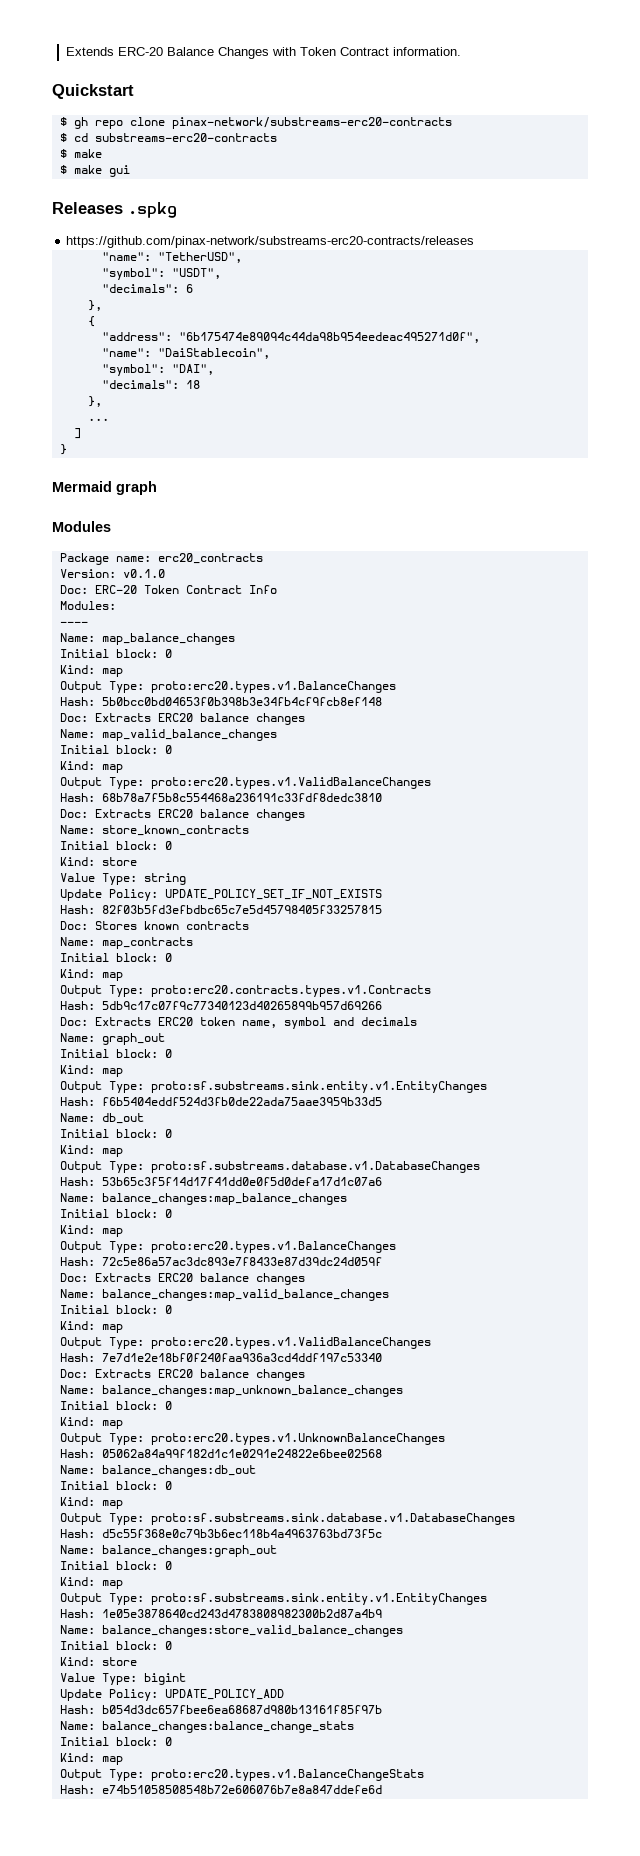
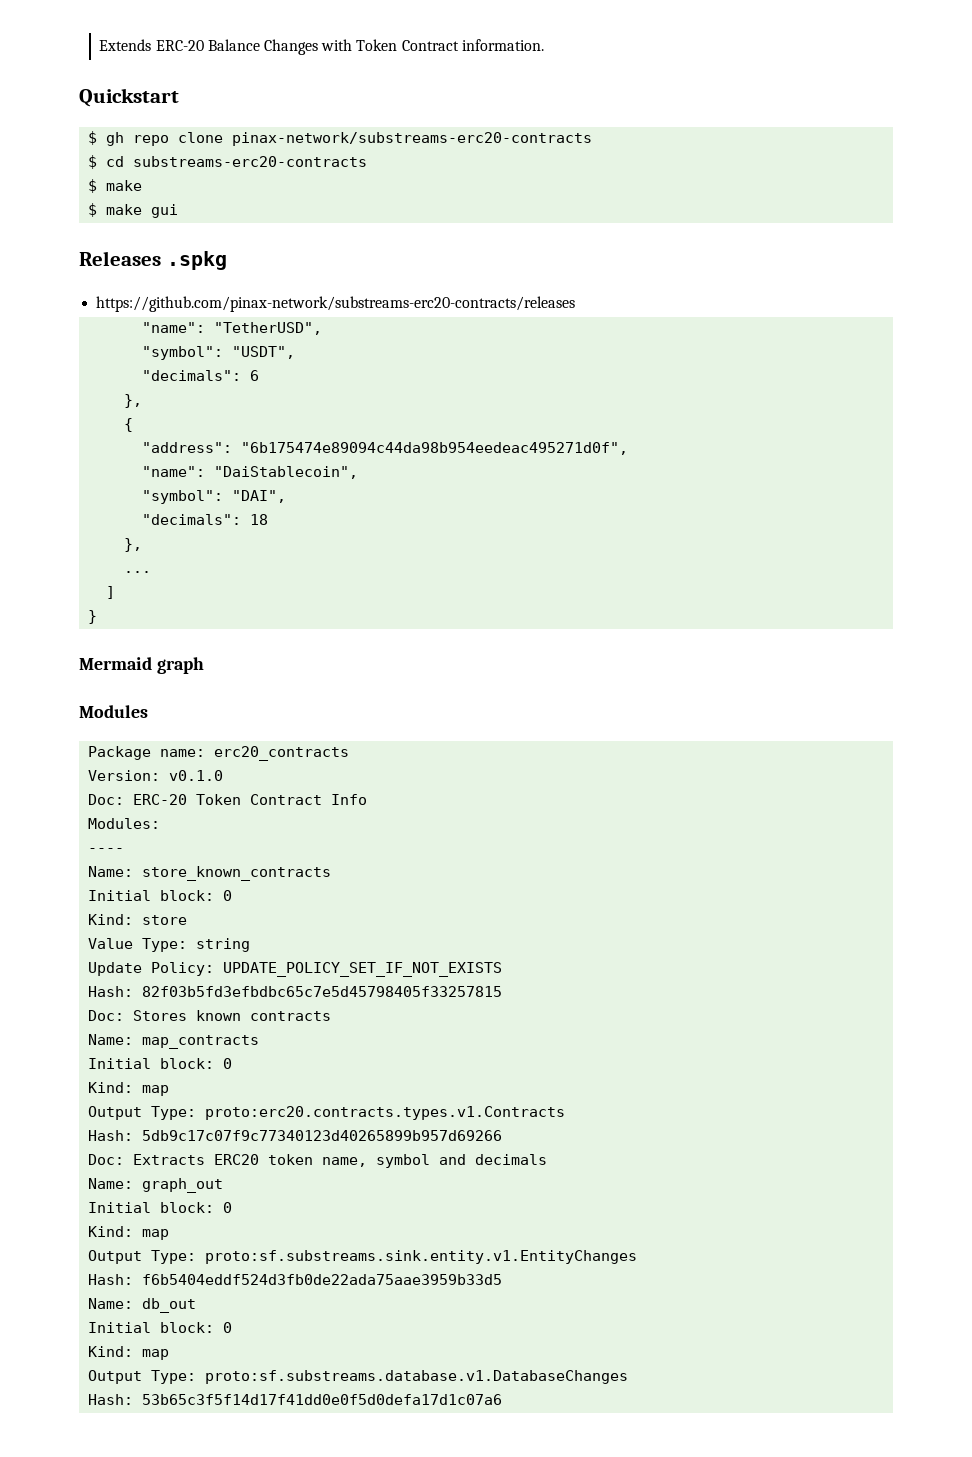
- Name: map_balance_changes
- Initial block: 0
- Kind: map
- Output Type: proto:erc20.types.v1.BalanceChanges
- Hash: 5b0bcc0bd04653f0b398b3e34fb4cf9fcb8ef148
- Doc: Extracts ERC20 balance changes
- Name: map_valid_balance_changes
- Initial block: 0
- Kind: map
- Output Type: proto:erc20.types.v1.ValidBalanceChanges
- Hash: 68b78a7f5b8c554468a236191c33fdf8dedc3810
- Doc: Extracts ERC20 balance changes
- Name: balance_changes:map_balance_changes
- Initial block: 0
- Kind: map
- Output Type: proto:erc20.types.v1.BalanceChanges
- Hash: 72c5e86a57ac3dc893e7f8433e87d39dc24d059f
- Doc: Extracts ERC20 balance changes
- Name: balance_changes:map_valid_balance_changes
- Initial block: 0
- Kind: map
- Output Type: proto:erc20.types.v1.ValidBalanceChanges
- Hash: 7e7d1e2e18bf0f240faa936a3cd4ddf197c53340
- Doc: Extracts ERC20 balance changes
- Name: balance_changes:map_unknown_balance_changes
- Initial block: 0
- Kind: map
- Output Type: proto:erc20.types.v1.UnknownBalanceChanges
- Hash: 05062a84a99f182d1c1e0291e24822e6bee02568
- Name: balance_changes:db_out
- Initial block: 0
- Kind: map
- Output Type: proto:sf.substreams.sink.database.v1.DatabaseChanges
- Hash: d5c55f368e0c79b3b6ec118b4a4963763bd73f5c
- Name: balance_changes:graph_out
- Initial block: 0
- Kind: map
- Output Type: proto:sf.substreams.sink.entity.v1.EntityChanges
- Hash: 1e05e3878640cd243d4783808982300b2d87a4b9
- Name: balance_changes:store_valid_balance_changes
- Initial block: 0
- Kind: store
- Value Type: bigint
- Update Policy: UPDATE_POLICY_ADD
- Hash: b054d3dc657fbee6ea68687d980b13161f85f97b
- Name: balance_changes:balance_change_stats
- Initial block: 0
- Kind: map
- Output Type: proto:erc20.types.v1.BalanceChangeStats
- Hash: e74b51058508548b72e606076b7e8a847ddefe6d

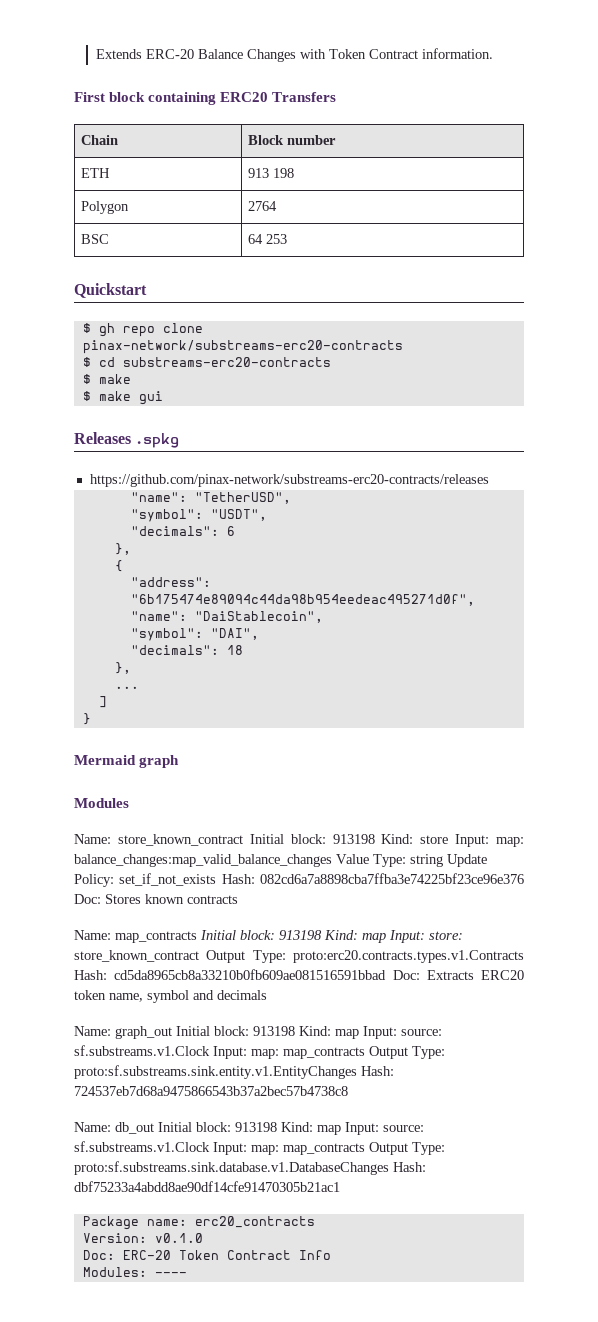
+ First block containing ERC20 Transfers
+ Chain | Block number
+ ETH | 913 198
+ Polygon | 2764
+ BSC | 64 253
+ Name: store_known_contract Initial block: 913198 Kind: store Input: map: balance_changes:map_valid_balance_changes Value Type: string Update Policy: set_if_not_exists Hash: 082cd6a7a8898cba7ffba3e74225bf23ce96e376 Doc: Stores known contracts
+ Name: map_contracts Initial block: 913198 Kind: map Input: store: store_known_contract Output Type: proto:erc20.contracts.types.v1.Contracts Hash: cd5da8965cb8a33210b0fb609ae081516591bbad Doc: Extracts ERC20 token name, symbol and decimals
+ Name: graph_out Initial block: 913198 Kind: map Input: source: sf.substreams.v1.Clock Input: map: map_contracts Output Type: proto:sf.substreams.sink.entity.v1.EntityChanges Hash: 724537eb7d68a9475866543b37a2bec57b4738c8
+ Name: db_out Initial block: 913198 Kind: map Input: source: sf.substreams.v1.Clock Input: map: map_contracts Output Type: proto:sf.substreams.sink.database.v1.DatabaseChanges Hash: dbf75233a4abdd8ae90df14cfe91470305b21ac1
- Modules:
- ----
+ Modules: ----
- Name: store_known_contracts
- Initial block: 0
- Kind: store
- Value Type: string
- Update Policy: UPDATE_POLICY_SET_IF_NOT_EXISTS
- Hash: 82f03b5fd3efbdbc65c7e5d45798405f33257815
- Doc: Stores known contracts
- Name: map_contracts
- Initial block: 0
- Kind: map
- Output Type: proto:erc20.contracts.types.v1.Contracts
- Hash: 5db9c17c07f9c77340123d40265899b957d69266
- Doc: Extracts ERC20 token name, symbol and decimals
- Name: graph_out
- Initial block: 0
- Kind: map
- Output Type: proto:sf.substreams.sink.entity.v1.EntityChanges
- Hash: f6b5404eddf524d3fb0de22ada75aae3959b33d5
- Name: db_out
- Initial block: 0
- Kind: map
- Output Type: proto:sf.substreams.database.v1.DatabaseChanges
- Hash: 53b65c3f5f14d17f41dd0e0f5d0defa17d1c07a6

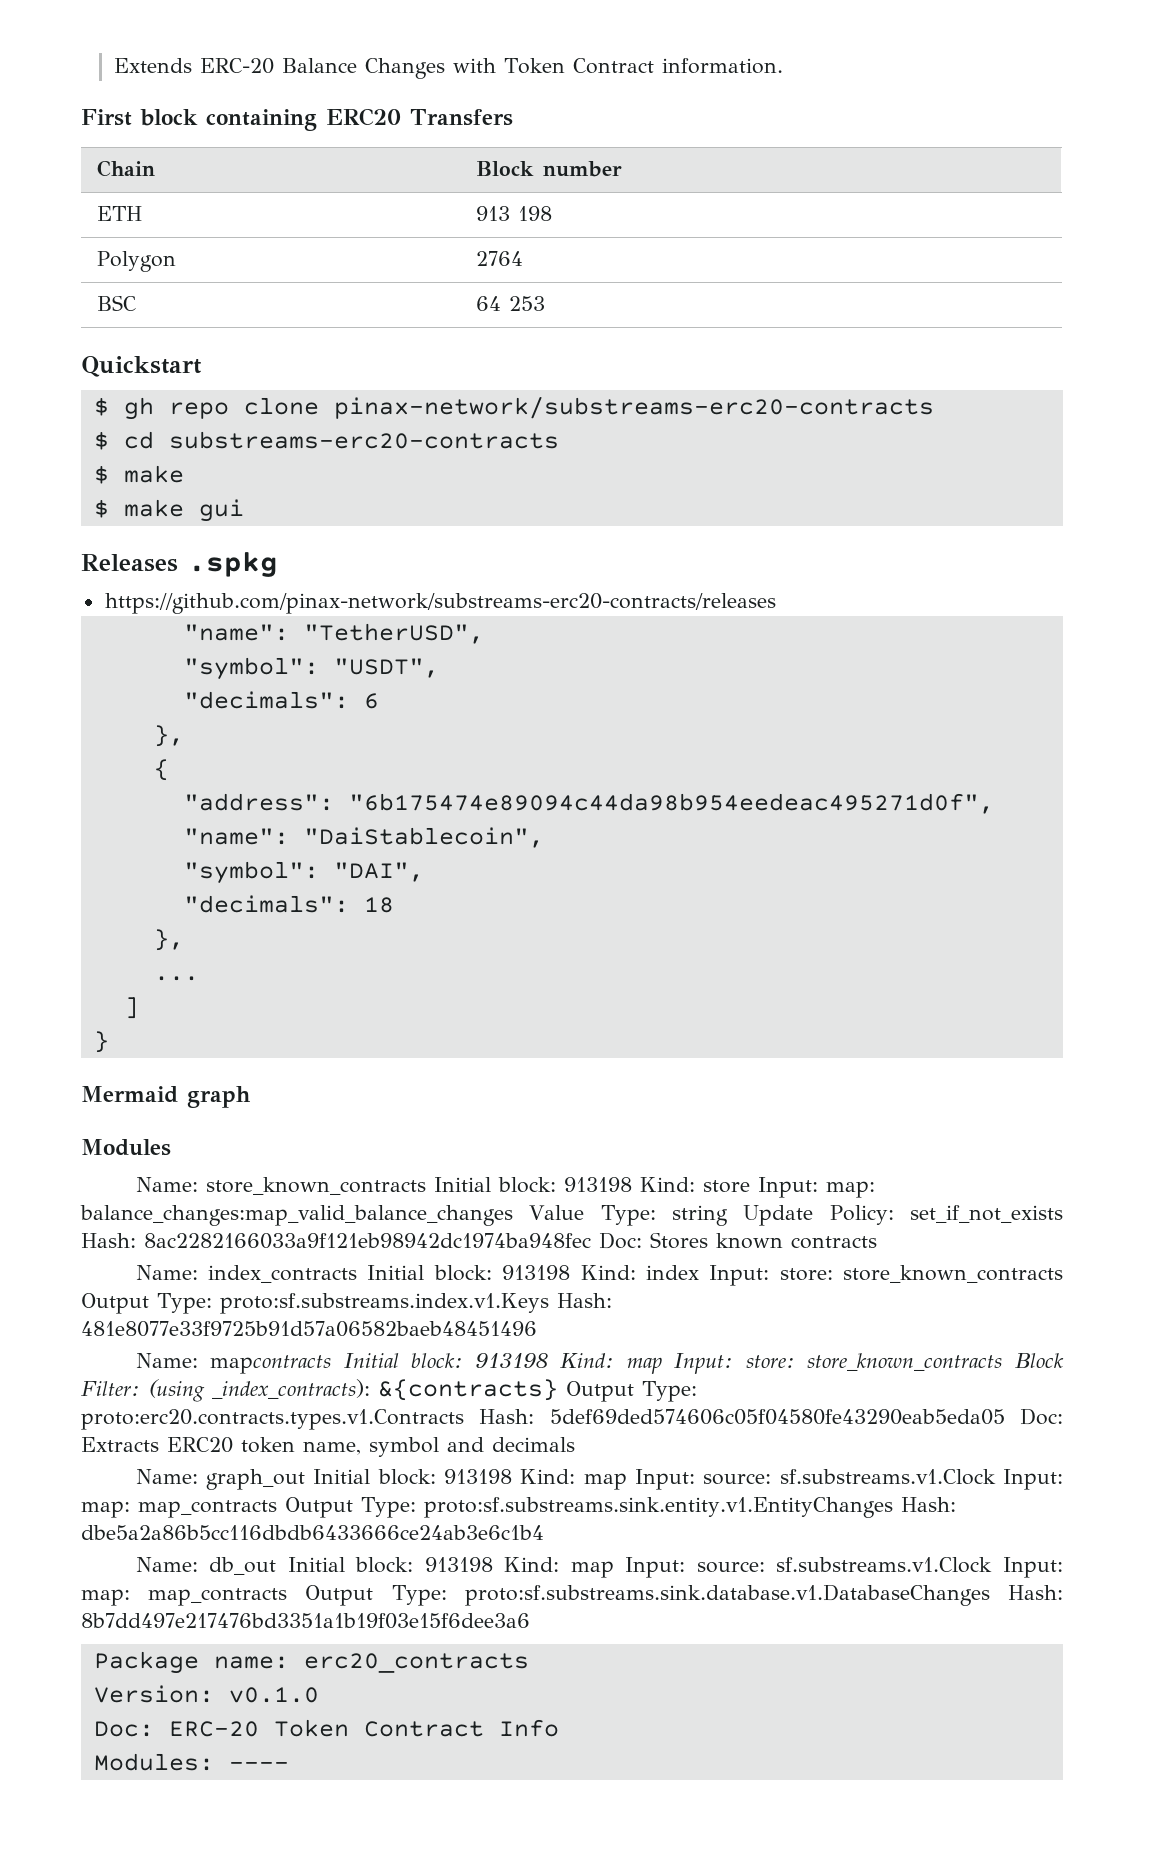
- Name: store_known_contract Initial block: 913198 Kind: store Input: map: balance_changes:map_valid_balance_changes Value Type: string Update Policy: set_if_not_exists Hash: 082cd6a7a8898cba7ffba3e74225bf23ce96e376 Doc: Stores known contracts
+ Name: store_known_contracts Initial block: 913198 Kind: store Input: map: balance_changes:map_valid_balance_changes Value Type: string Update Policy: set_if_not_exists Hash: 8ac2282166033a9f121eb98942dc1974ba948fec Doc: Stores known contracts
- Name: map_contracts Initial block: 913198 Kind: map Input: store: store_known_contract Output Type: proto:erc20.contracts.types.v1.Contracts Hash: cd5da8965cb8a33210b0fb609ae081516591bbad Doc: Extracts ERC20 token name, symbol and decimals
+ Name: index_contracts Initial block: 913198 Kind: index Input: store: store_known_contracts Output Type: proto:sf.substreams.index.v1.Keys Hash: 481e8077e33f9725b91d57a06582baeb48451496
+ Name: mapcontracts Initial block: 913198 Kind: map Input: store: store_known_contracts Block Filter: (using _index_contracts): &{contracts} Output Type: proto:erc20.contracts.types.v1.Contracts Hash: 5def69ded574606c05f04580fe43290eab5eda05 Doc: Extracts ERC20 token name, symbol and decimals
- Name: graph_out Initial block: 913198 Kind: map Input: source: sf.substreams.v1.Clock Input: map: map_contracts Output Type: proto:sf.substreams.sink.entity.v1.EntityChanges Hash: 724537eb7d68a9475866543b37a2bec57b4738c8
+ Name: graph_out Initial block: 913198 Kind: map Input: source: sf.substreams.v1.Clock Input: map: map_contracts Output Type: proto:sf.substreams.sink.entity.v1.EntityChanges Hash: dbe5a2a86b5cc116dbdb6433666ce24ab3e6c1b4
- Name: db_out Initial block: 913198 Kind: map Input: source: sf.substreams.v1.Clock Input: map: map_contracts Output Type: proto:sf.substreams.sink.database.v1.DatabaseChanges Hash: dbf75233a4abdd8ae90df14cfe91470305b21ac1
+ Name: db_out Initial block: 913198 Kind: map Input: source: sf.substreams.v1.Clock Input: map: map_contracts Output Type: proto:sf.substreams.sink.database.v1.DatabaseChanges Hash: 8b7dd497e217476bd3351a1b19f03e15f6dee3a6

